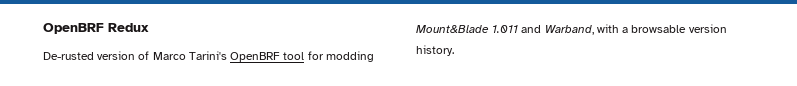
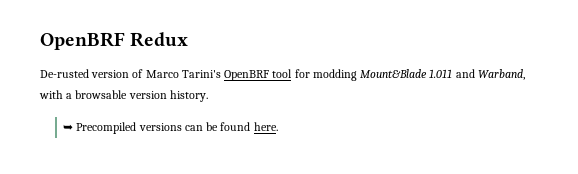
+ ➥ Precompiled versions can be found here.

